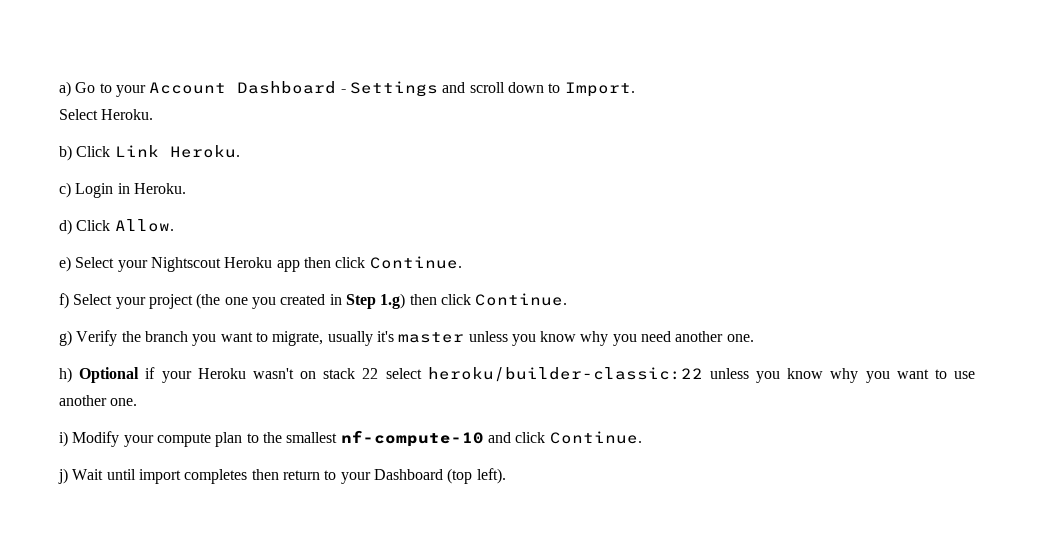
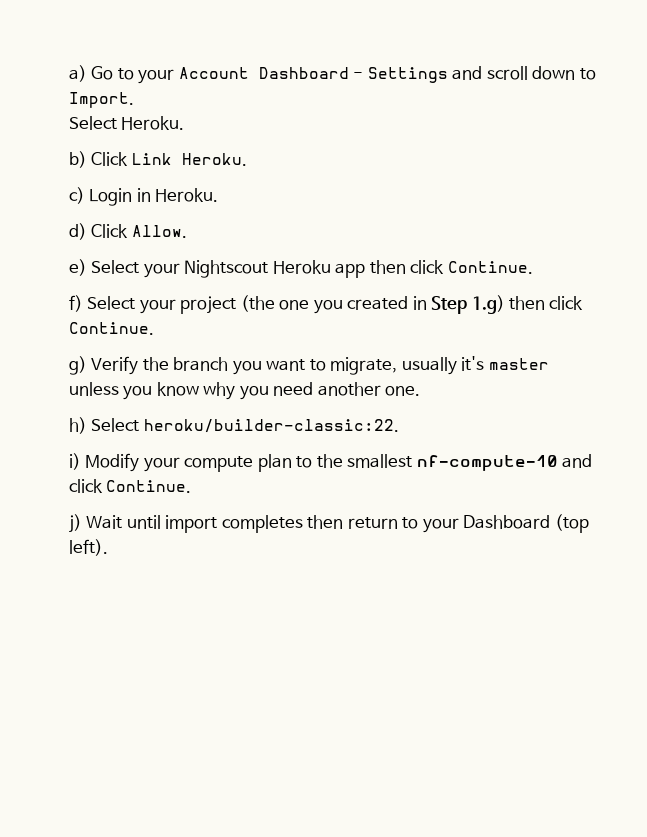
- h) Optional if your Heroku wasn't on stack 22 select heroku/builder-classic:22 unless you know why you want to use another one.
+ h) Select heroku/builder-classic:22.

